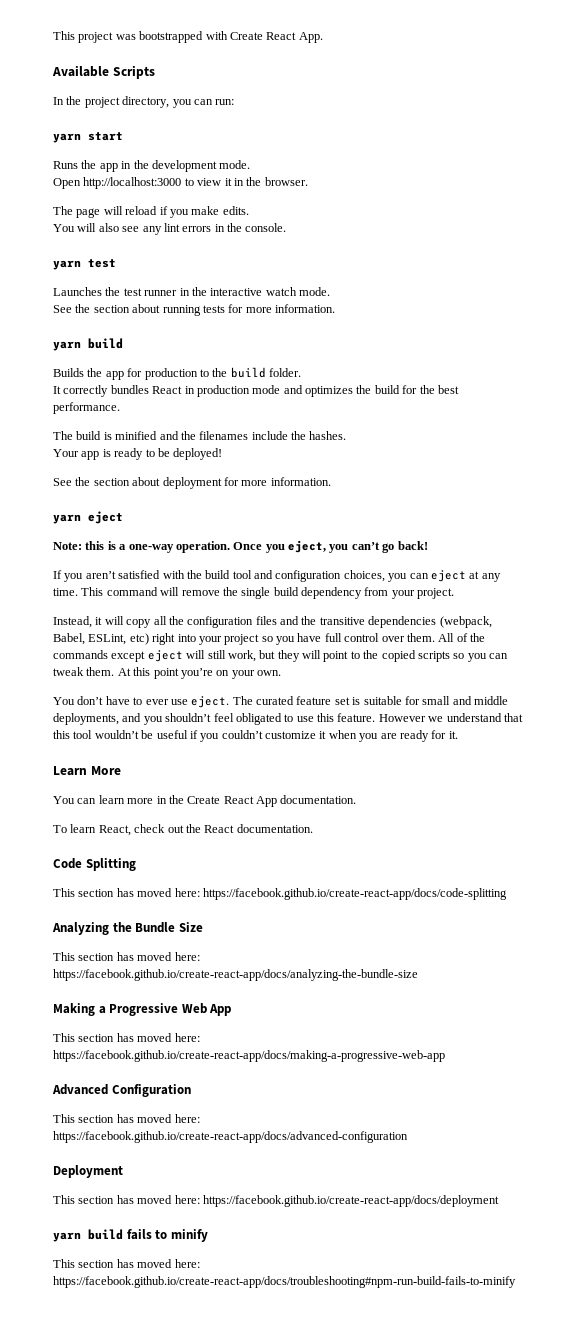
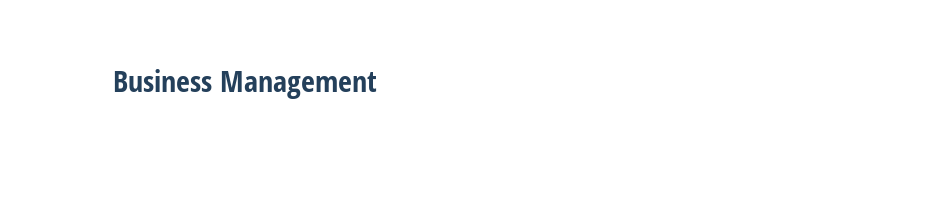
- This project was bootstrapped with Create React App.
- Available Scripts
- In the project directory, you can run:
- yarn start
- Runs the app in the development mode.
- Open http://localhost:3000 to view it in the browser.
- The page will reload if you make edits.
- You will also see any lint errors in the console.
- yarn test
- Launches the test runner in the interactive watch mode.
- See the section about running tests for more information.
- yarn build
- Builds the app for production to the build folder.
- It correctly bundles React in production mode and optimizes the build for the best performance.
- The build is minified and the filenames include the hashes.
- Your app is ready to be deployed!
- See the section about deployment for more information.
- yarn eject
- Note: this is a one-way operation. Once you eject, you can’t go back!
- If you aren’t satisfied with the build tool and configuration choices, you can eject at any time. This command will remove the single build dependency from your project.
- Instead, it will copy all the configuration files and the transitive dependencies (webpack, Babel, ESLint, etc) right into your project so you have full control over them. All of the commands except eject will still work, but they will point to the copied scripts so you can tweak them. At this point you’re on your own.
- You don’t have to ever use eject. The curated feature set is suitable for small and middle deployments, and you shouldn’t feel obligated to use this feature. However we understand that this tool wouldn’t be useful if you couldn’t customize it when you are ready for it.
- Learn More
- You can learn more in the Create React App documentation.
- To learn React, check out the React documentation.
- Code Splitting
- This section has moved here: https://facebook.github.io/create-react-app/docs/code-splitting
- Analyzing the Bundle Size
- This section has moved here: https://facebook.github.io/create-react-app/docs/analyzing-the-bundle-size
- Making a Progressive Web App
- This section has moved here: https://facebook.github.io/create-react-app/docs/making-a-progressive-web-app
- Advanced Configuration
- This section has moved here: https://facebook.github.io/create-react-app/docs/advanced-configuration
- Deployment
- This section has moved here: https://facebook.github.io/create-react-app/docs/deployment
- yarn build fails to minify
- This section has moved here: https://facebook.github.io/create-react-app/docs/troubleshooting#npm-run-build-fails-to-minify
+ Business Management

